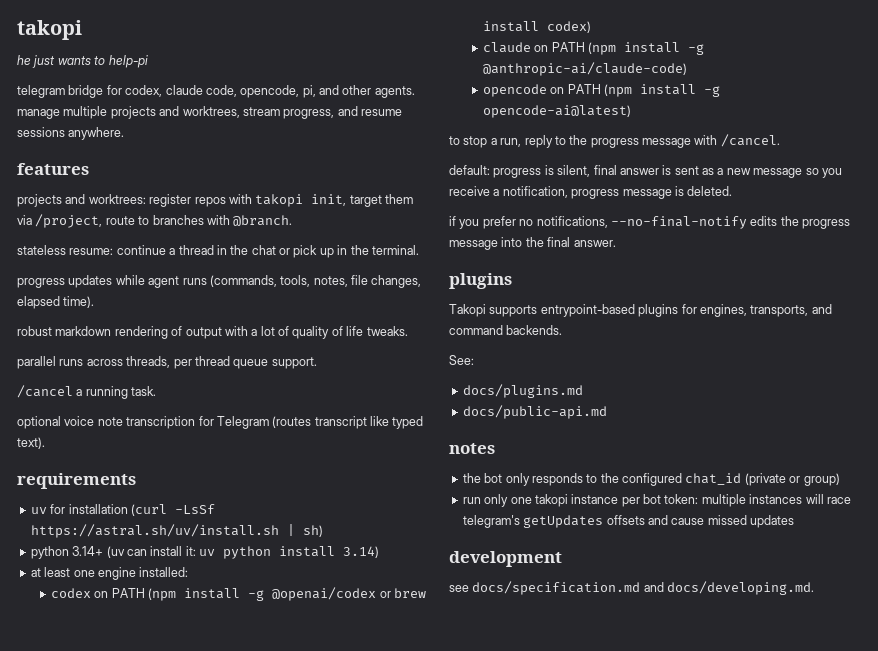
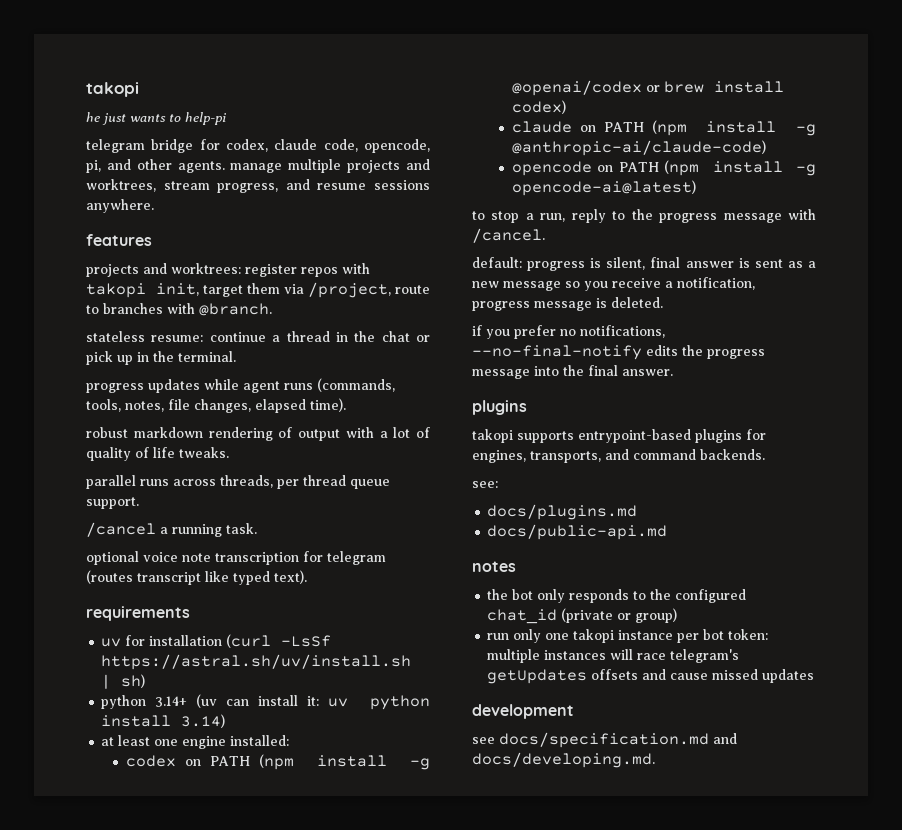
- optional voice note transcription for Telegram (routes transcript like typed text).
+ optional voice note transcription for telegram (routes transcript like typed text).
- Takopi supports entrypoint-based plugins for engines, transports, and command backends.
+ takopi supports entrypoint-based plugins for engines, transports, and command backends.
- See:
+ see:

